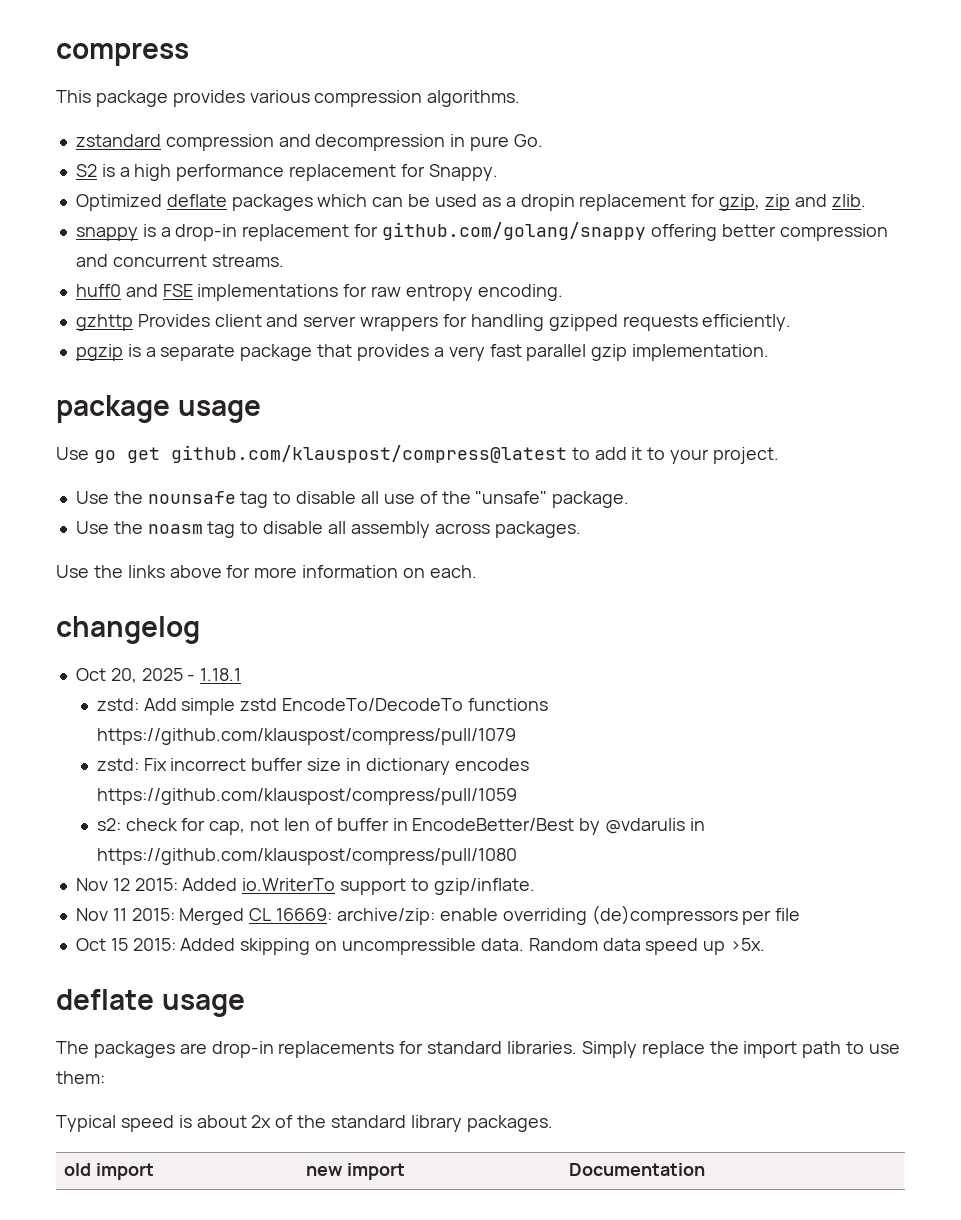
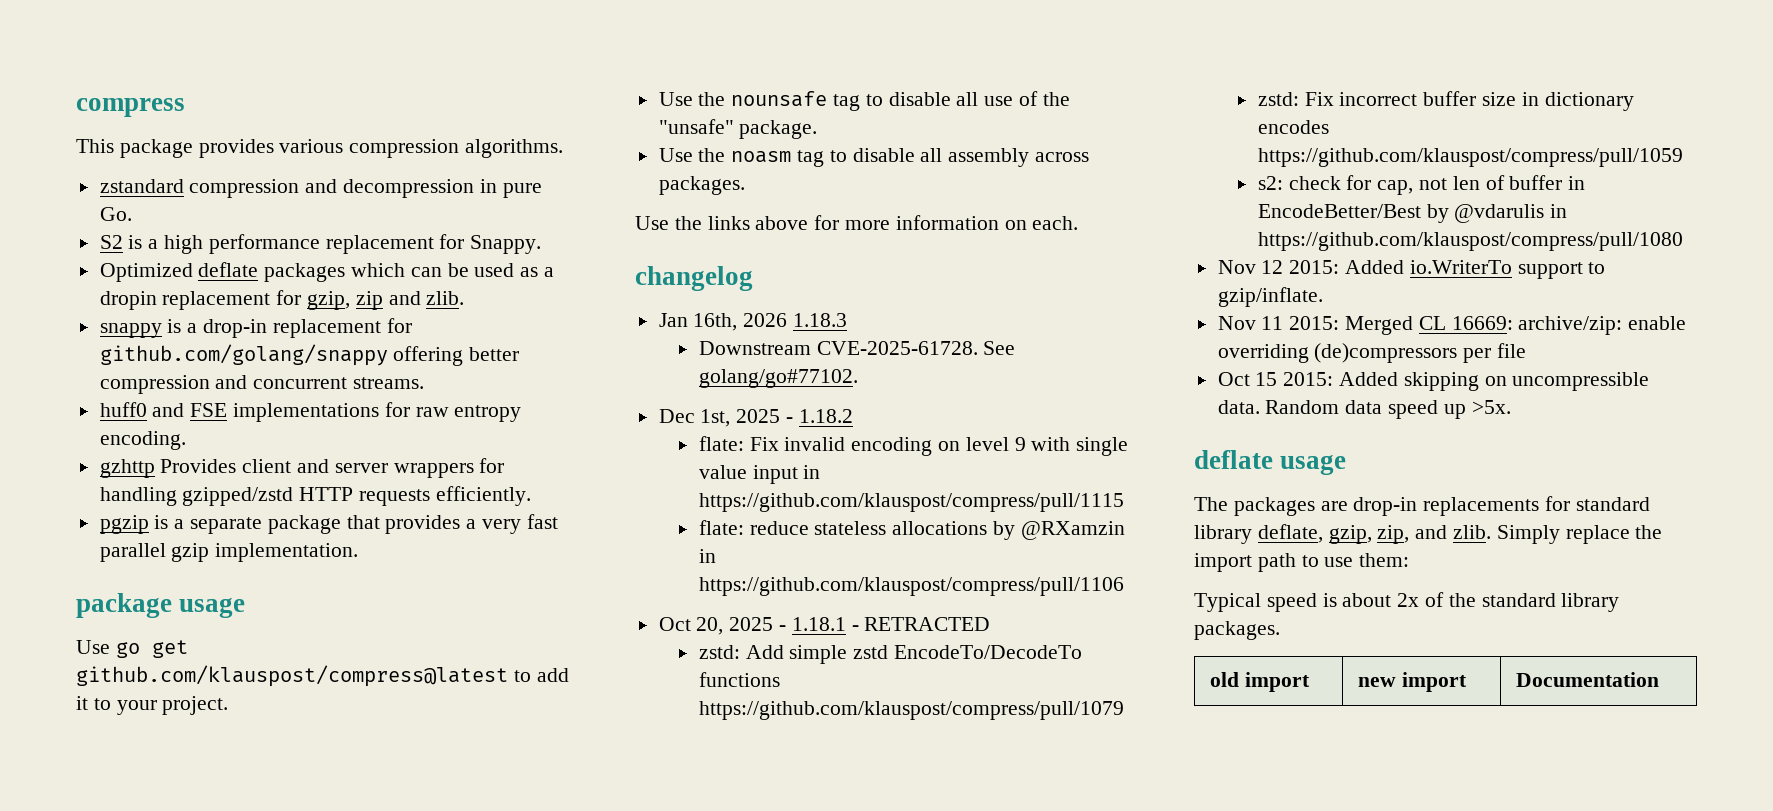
- gzhttp Provides client and server wrappers for handling gzipped requests efficiently.
+ gzhttp Provides client and server wrappers for handling gzipped/zstd HTTP requests efficiently.
+ Jan 16th, 2026 1.18.3
+ Downstream CVE-2025-61728. See golang/go#77102.
+ Dec 1st, 2025 - 1.18.2
+ flate: Fix invalid encoding on level 9 with single value input in https://github.com/klauspost/compress/pull/1115
+ flate: reduce stateless allocations by @RXamzin in https://github.com/klauspost/compress/pull/1106
- Oct 20, 2025 - 1.18.1
+ Oct 20, 2025 - 1.18.1 - RETRACTED
- The packages are drop-in replacements for standard libraries.
+ The packages are drop-in replacements for standard library deflate, gzip, zip, and zlib.

